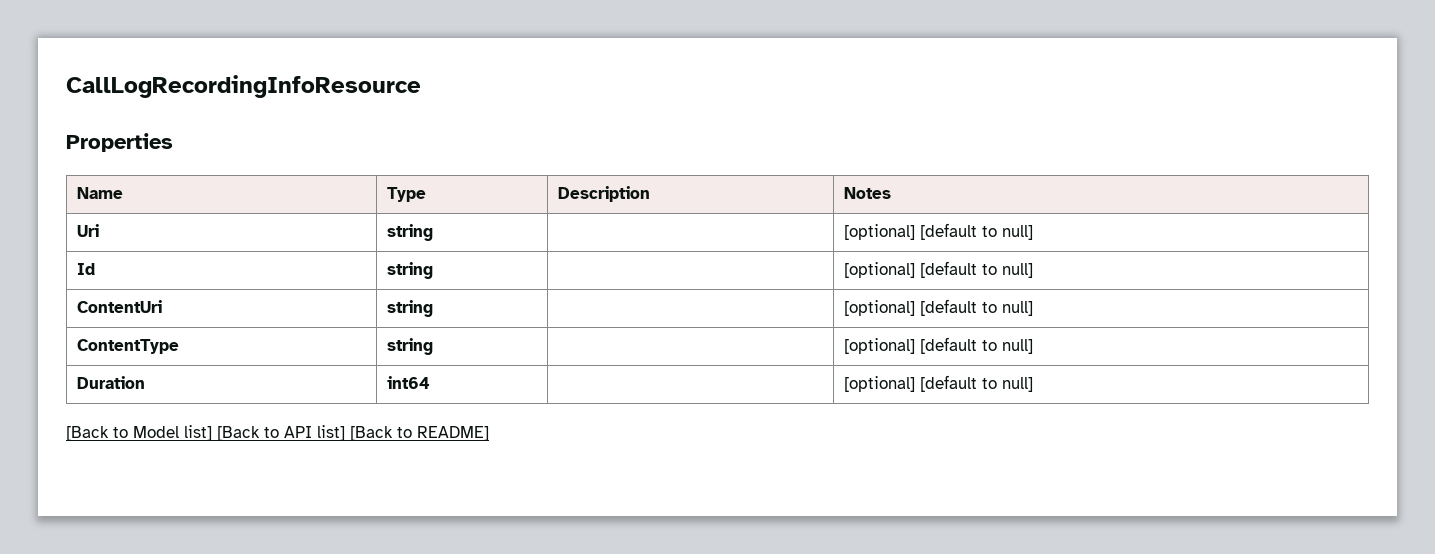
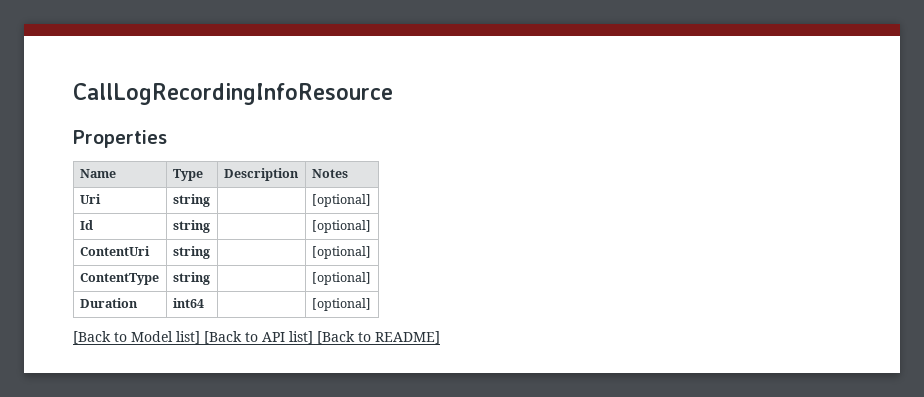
- Uri | string | | [optional] [default to null]
+ Uri | string | | [optional]
- Id | string | | [optional] [default to null]
+ Id | string | | [optional]
- ContentUri | string | | [optional] [default to null]
+ ContentUri | string | | [optional]
- ContentType | string | | [optional] [default to null]
+ ContentType | string | | [optional]
- Duration | int64 | | [optional] [default to null]
+ Duration | int64 | | [optional]

